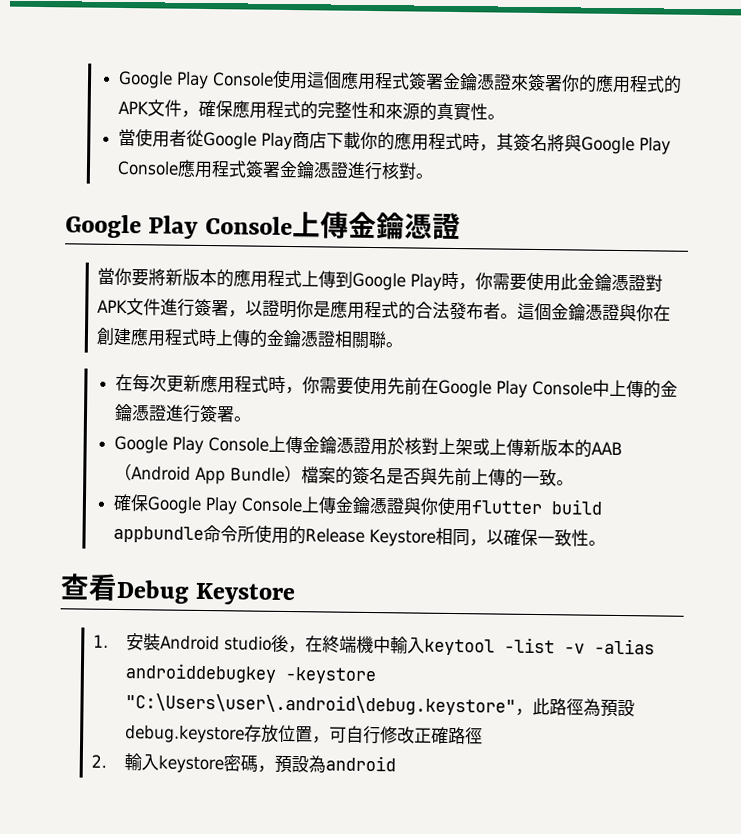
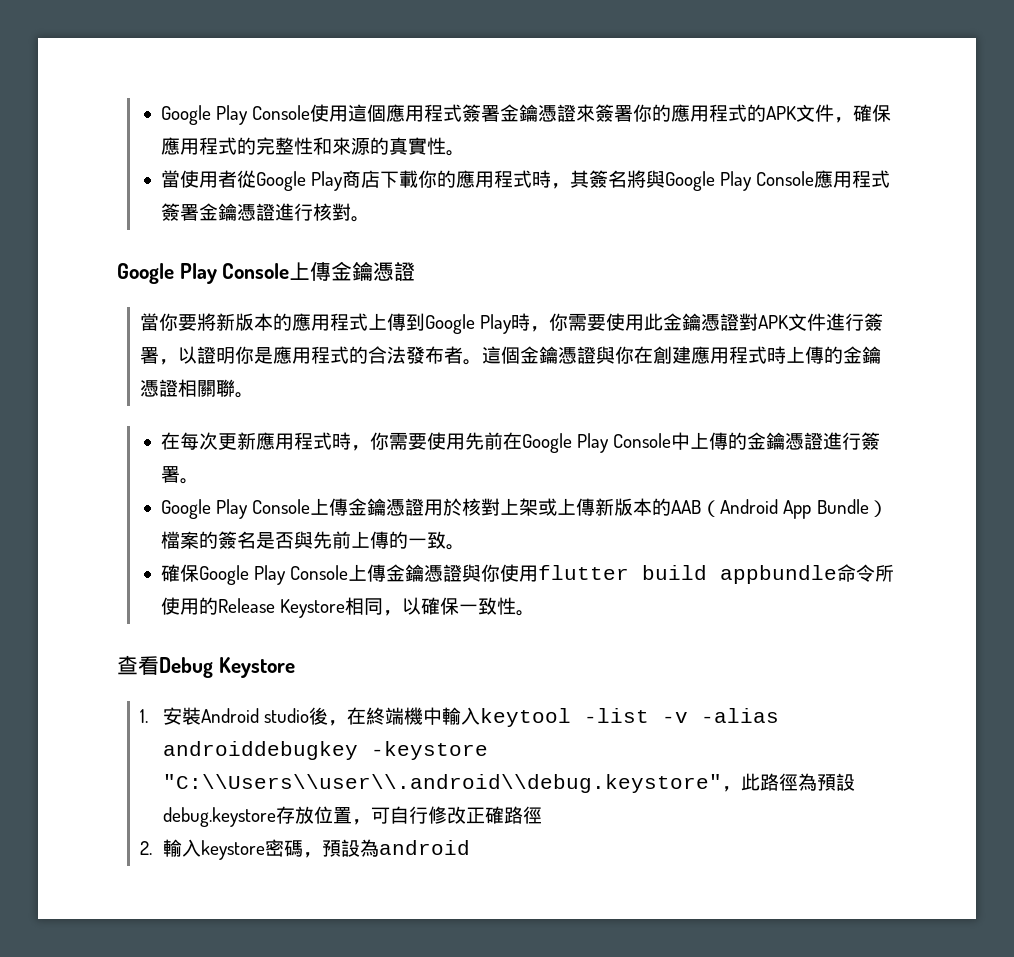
- 1.安裝Android studio後，在終端機中輸入keytool -list -v -alias androiddebugkey -keystore "C:\Users\user\.android\debug.keystore"，此路徑為預設debug.keystore存放位置，可自行修改正確路徑
+ 1.安裝Android studio後，在終端機中輸入keytool -list -v -alias androiddebugkey -keystore "C:\\Users\\user\\.android\\debug.keystore"，此路徑為預設debug.keystore存放位置，可自行修改正確路徑

